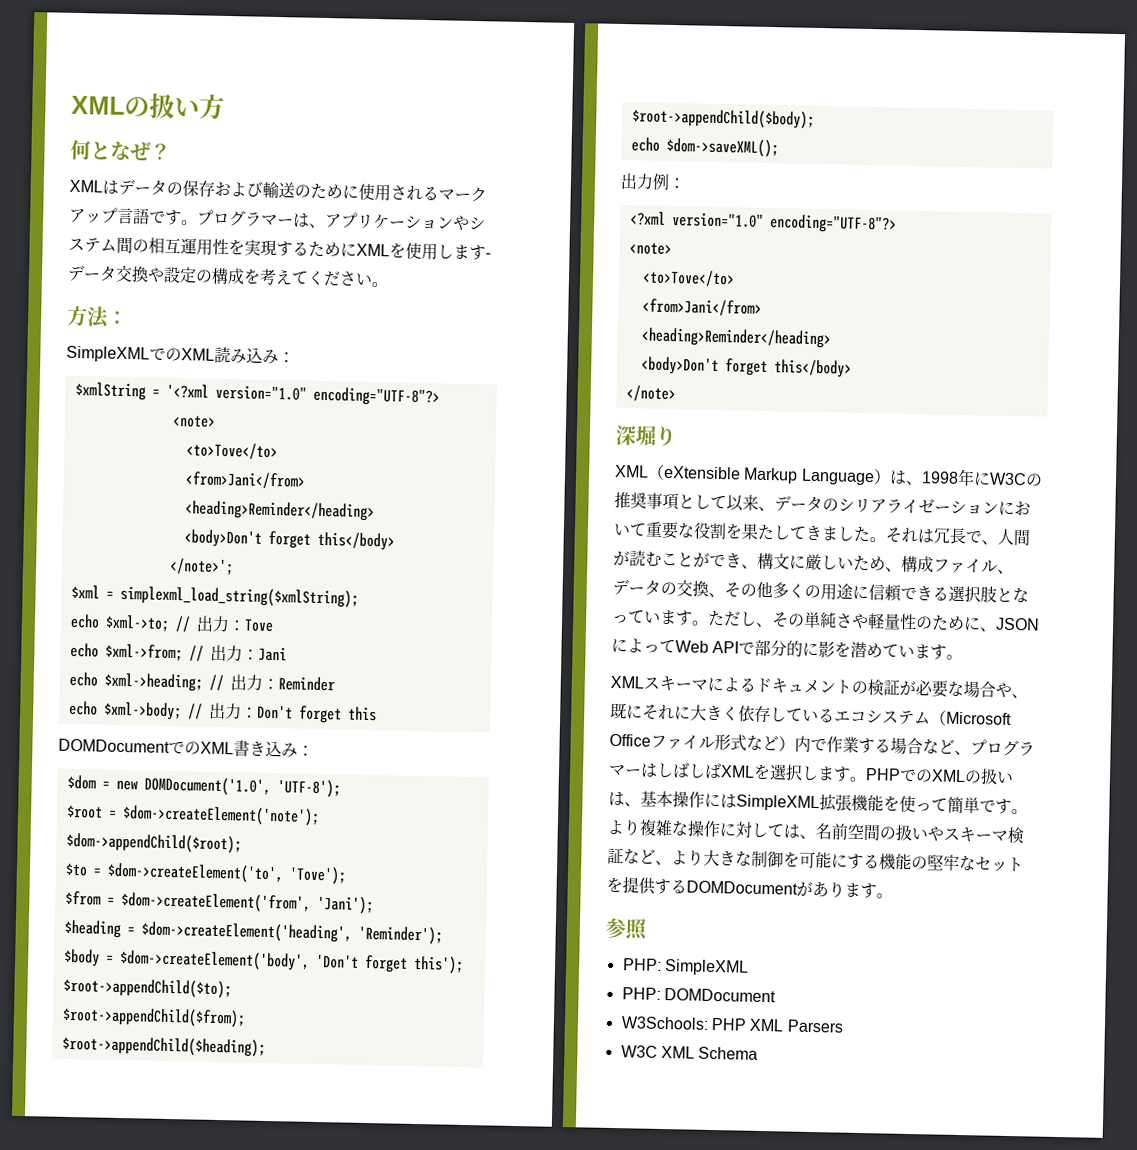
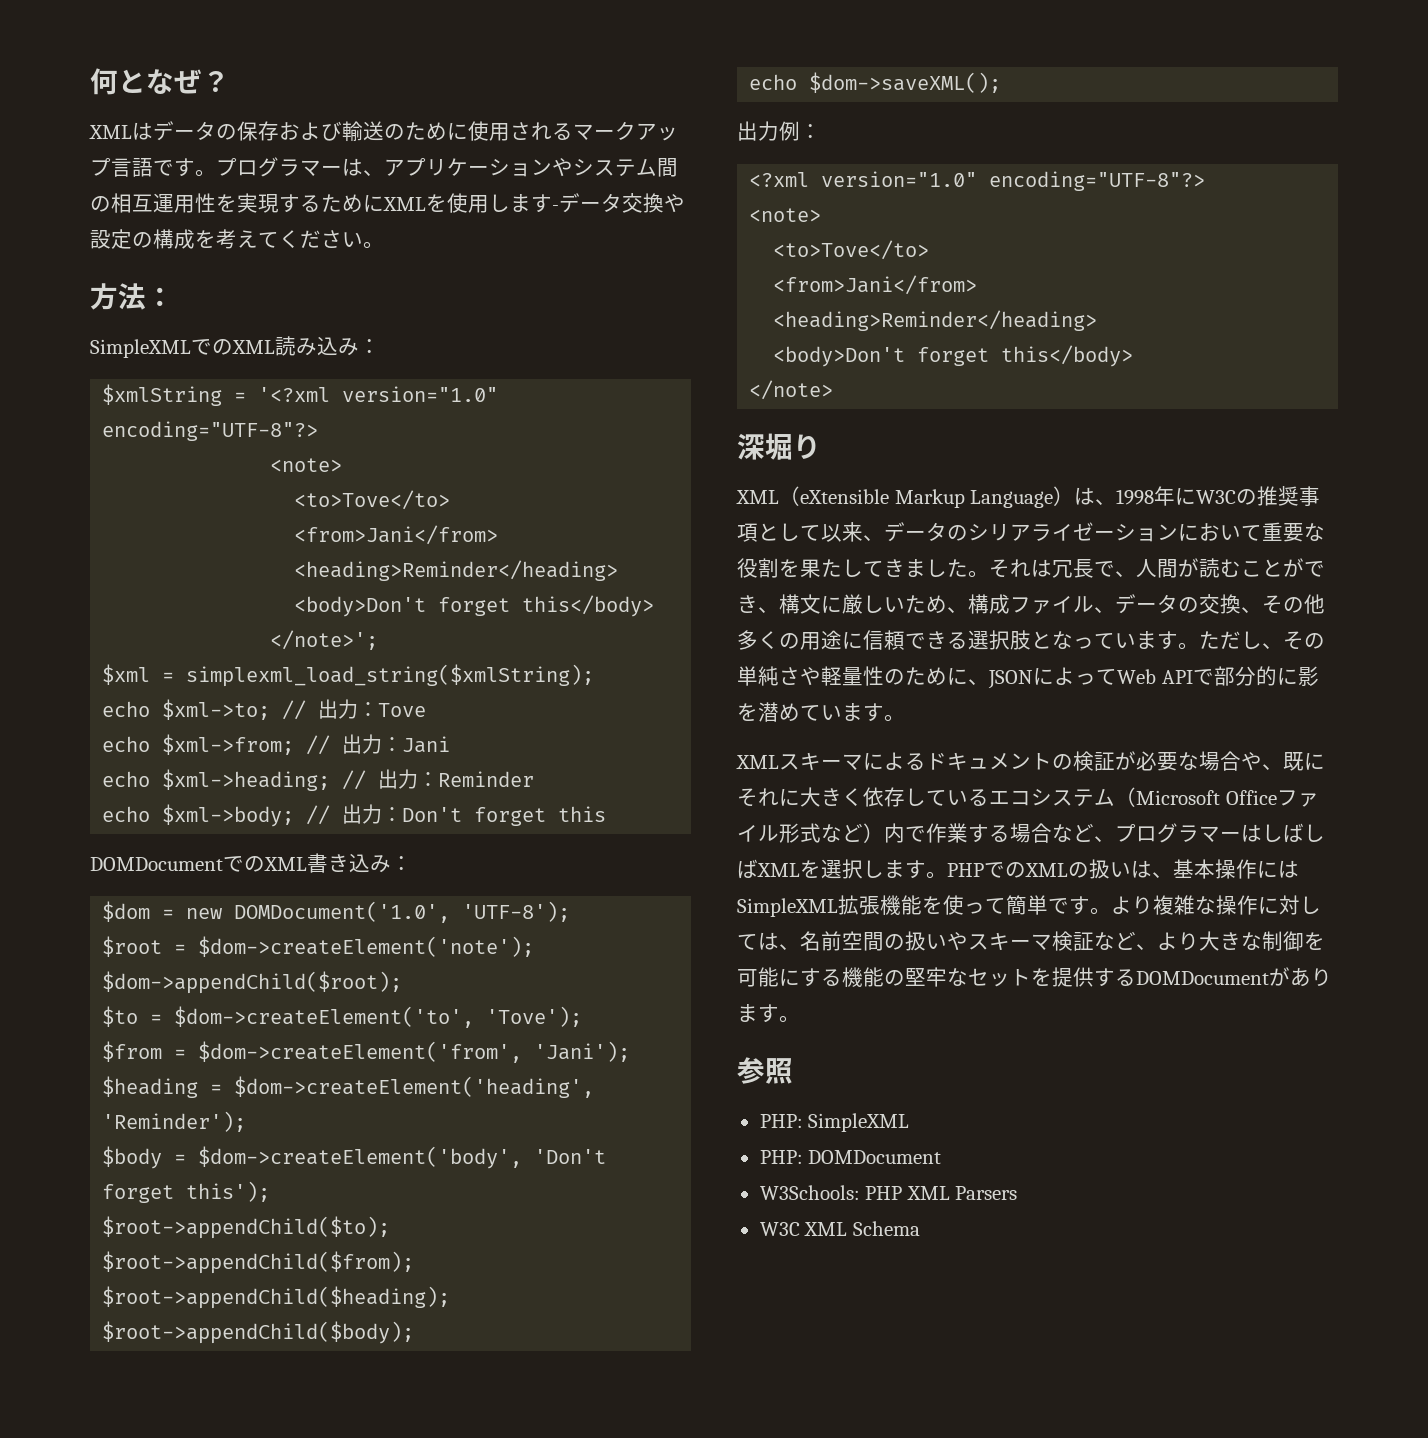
- XMLの扱い方

